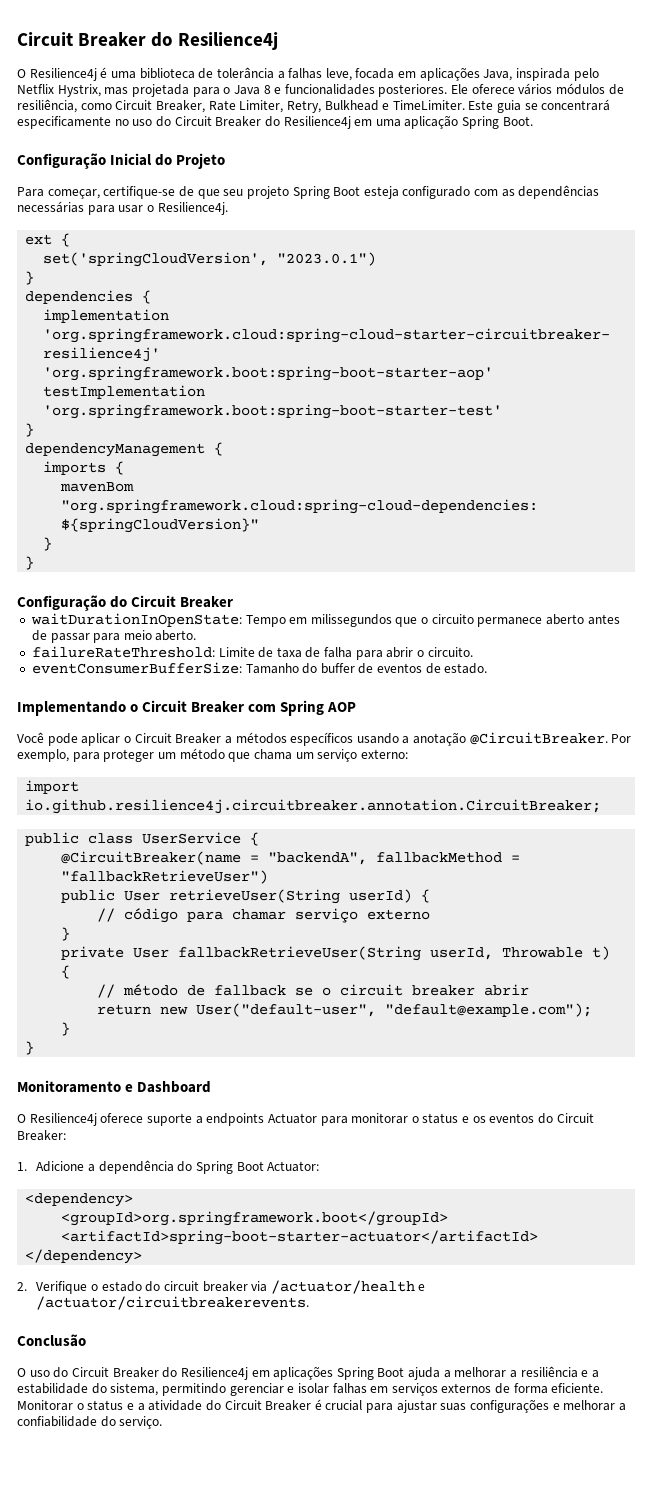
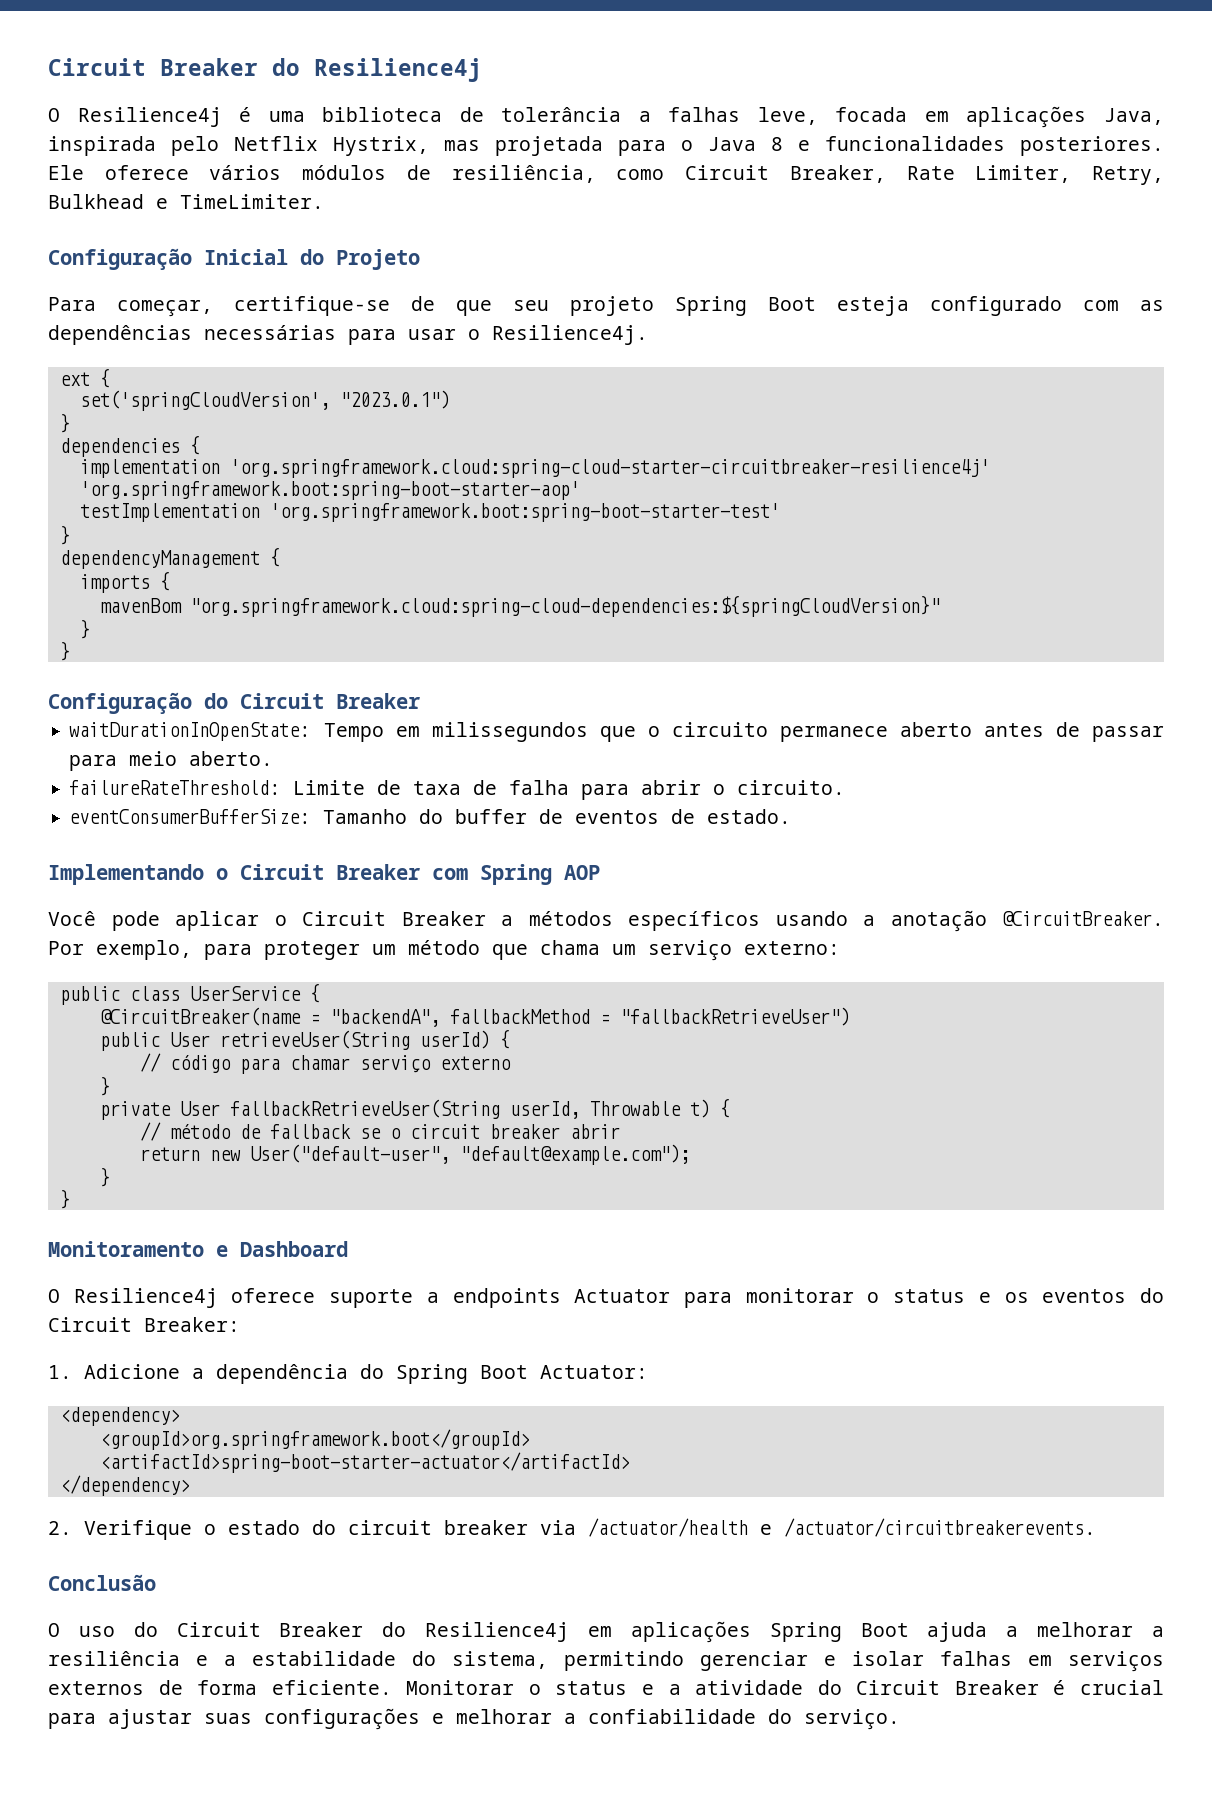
- Este guia se concentrará especificamente no uso do Circuit Breaker do Resilience4j em uma aplicação Spring Boot.
- import io.github.resilience4j.circuitbreaker.annotation.CircuitBreaker;

